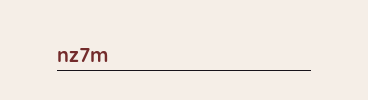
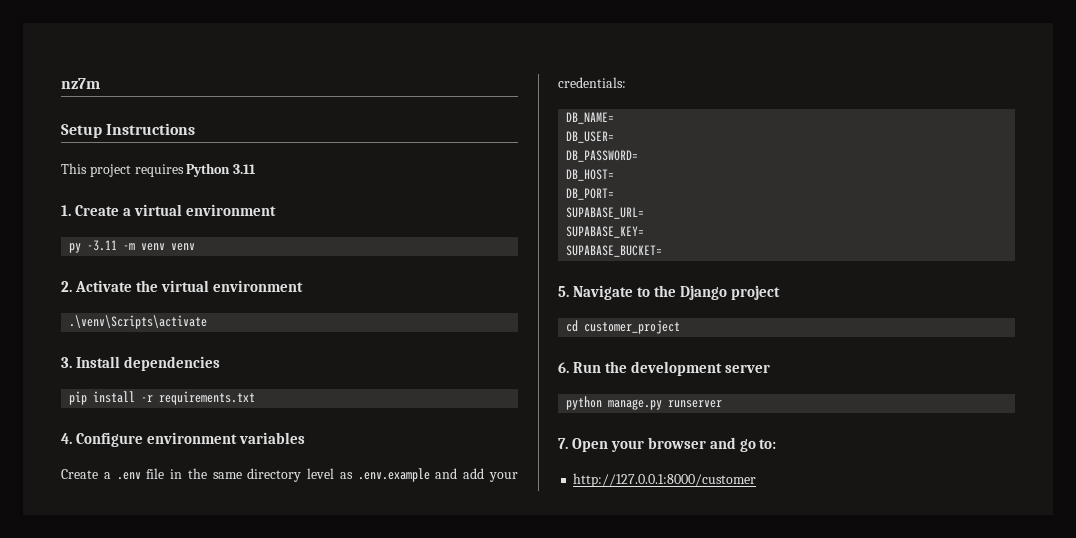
+ Setup Instructions
+ This project requires Python 3.11
+ 1. Create a virtual environment
+ py -3.11 -m venv venv
+ 2. Activate the virtual environment
+ .\venv\Scripts\activate
+ 3. Install dependencies
+ pip install -r requirements.txt
+ 4. Configure environment variables
+ Create a .env file in the same directory level as .env.example and add your credentials:
+ DB_NAME=
+ DB_USER=
+ DB_PASSWORD=
+ DB_HOST=
+ DB_PORT=
+ SUPABASE_URL=
+ SUPABASE_KEY=
+ SUPABASE_BUCKET=
+ 5. Navigate to the Django project
+ cd customer_project
+ 6. Run the development server
+ python manage.py runserver
+ 7. Open your browser and go to:
+ http://127.0.0.1:8000/customer

